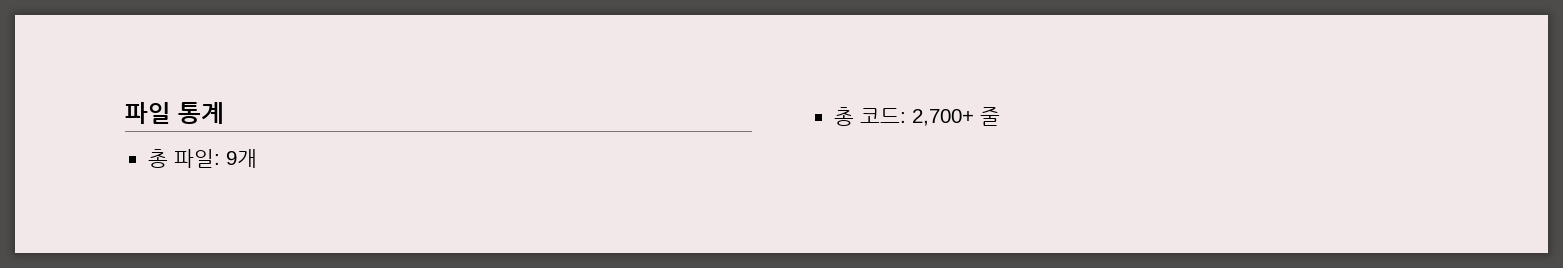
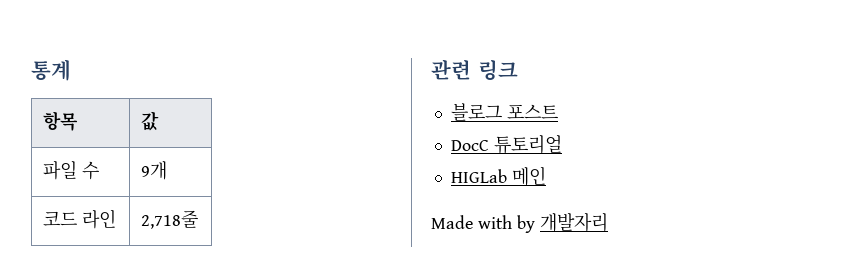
- 파일 통계
- 총 파일: 9개
- 총 코드: 2,700+ 줄
+ 통계
+ 항목 | 값
+ 파일 수 | 9개
+ 코드 라인 | 2,718줄
+ 관련 링크
+ 블로그 포스트
+ DocC 튜토리얼
+ HIGLab 메인
+ Made with by 개발자리

